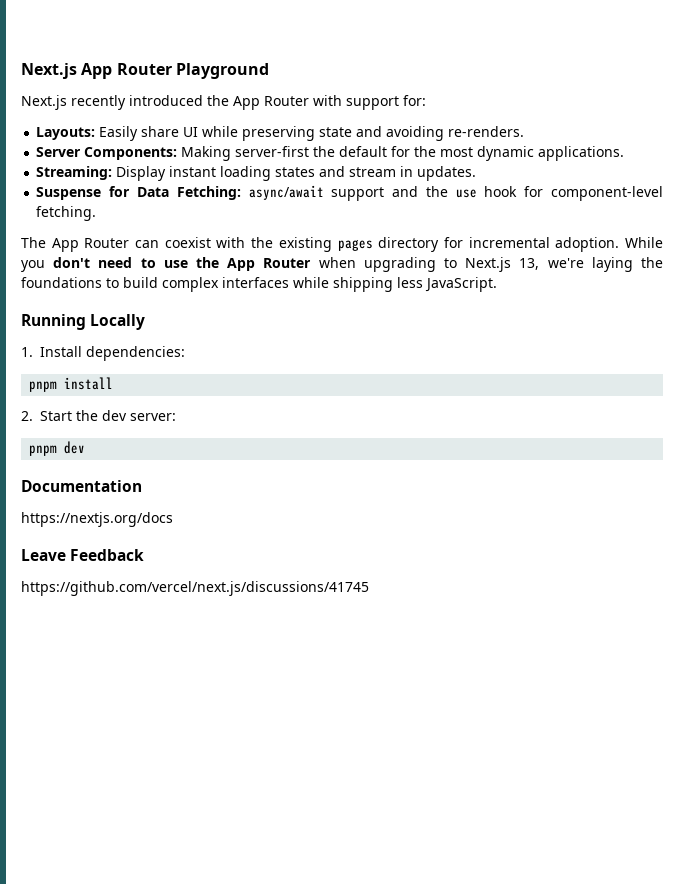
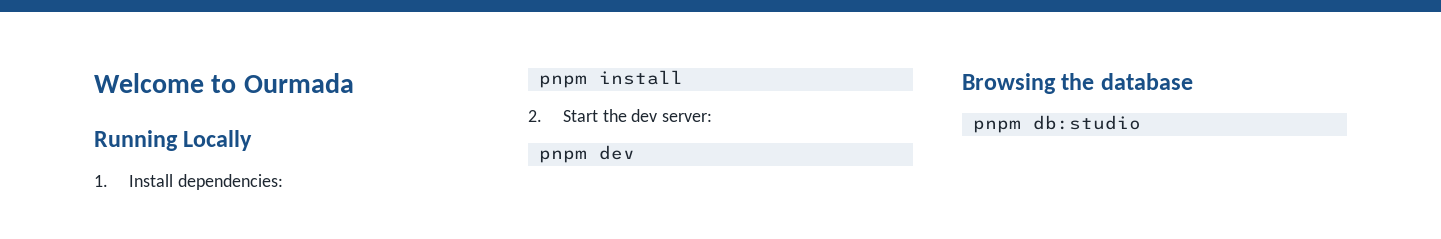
- Next.js App Router Playground
- Next.js recently introduced the App Router with support for:
- Layouts: Easily share UI while preserving state and avoiding re-renders.
- Server Components: Making server-first the default for the most dynamic applications.
- Streaming: Display instant loading states and stream in updates.
- Suspense for Data Fetching: async/await support and the use hook for component-level fetching.
- The App Router can coexist with the existing pages directory for incremental adoption. While you don't need to use the App Router when upgrading to Next.js 13, we're laying the foundations to build complex interfaces while shipping less JavaScript.
+ Welcome to Ourmada
- Documentation
- https://nextjs.org/docs
- Leave Feedback
- https://github.com/vercel/next.js/discussions/41745
+ Browsing the database
+ pnpm db:studio

